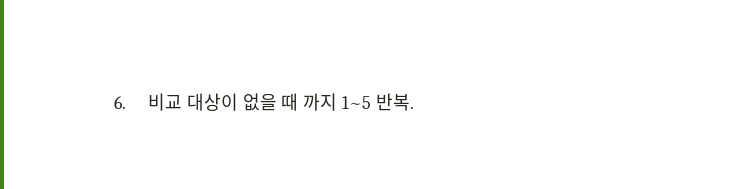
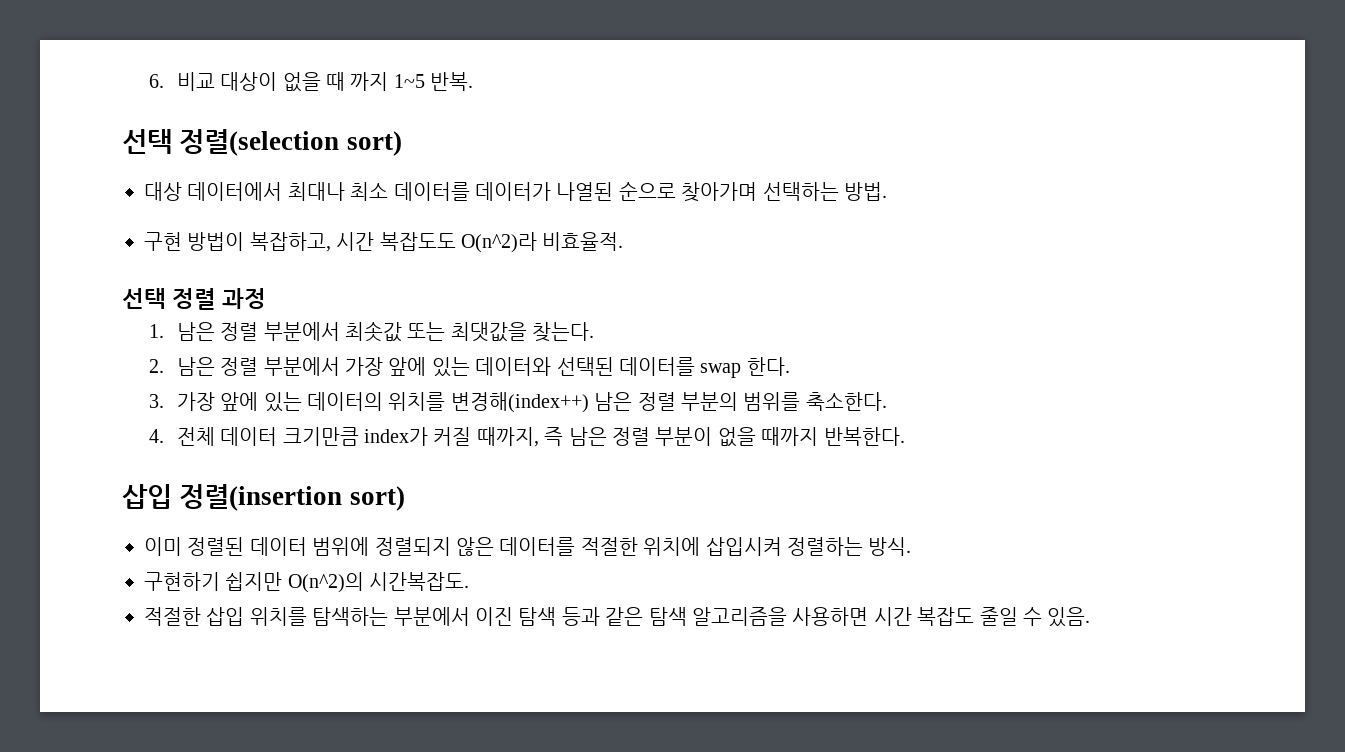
+ 선택 정렬(selection sort)
+ 대상 데이터에서 최대나 최소 데이터를 데이터가 나열된 순으로 찾아가며 선택하는 방법.
+ 구현 방법이 복잡하고, 시간 복잡도도 O(n^2)라 비효율적.
+ 선택 정렬 과정
+ 1. 남은 정렬 부분에서 최솟값 또는 최댓값을 찾는다.
+ 2. 남은 정렬 부분에서 가장 앞에 있는 데이터와 선택된 데이터를 swap 한다.
+ 3. 가장 앞에 있는 데이터의 위치를 변경해(index++) 남은 정렬 부분의 범위를 축소한다.
+ 4. 전체 데이터 크기만큼 index가 커질 때까지, 즉 남은 정렬 부분이 없을 때까지 반복한다.
+ 삽입 정렬(insertion sort)
+ 이미 정렬된 데이터 범위에 정렬되지 않은 데이터를 적절한 위치에 삽입시켜 정렬하는 방식.
+ 구현하기 쉽지만 O(n^2)의 시간복잡도.
+ 적절한 삽입 위치를 탐색하는 부분에서 이진 탐색 등과 같은 탐색 알고리즘을 사용하면 시간 복잡도 줄일 수 있음.

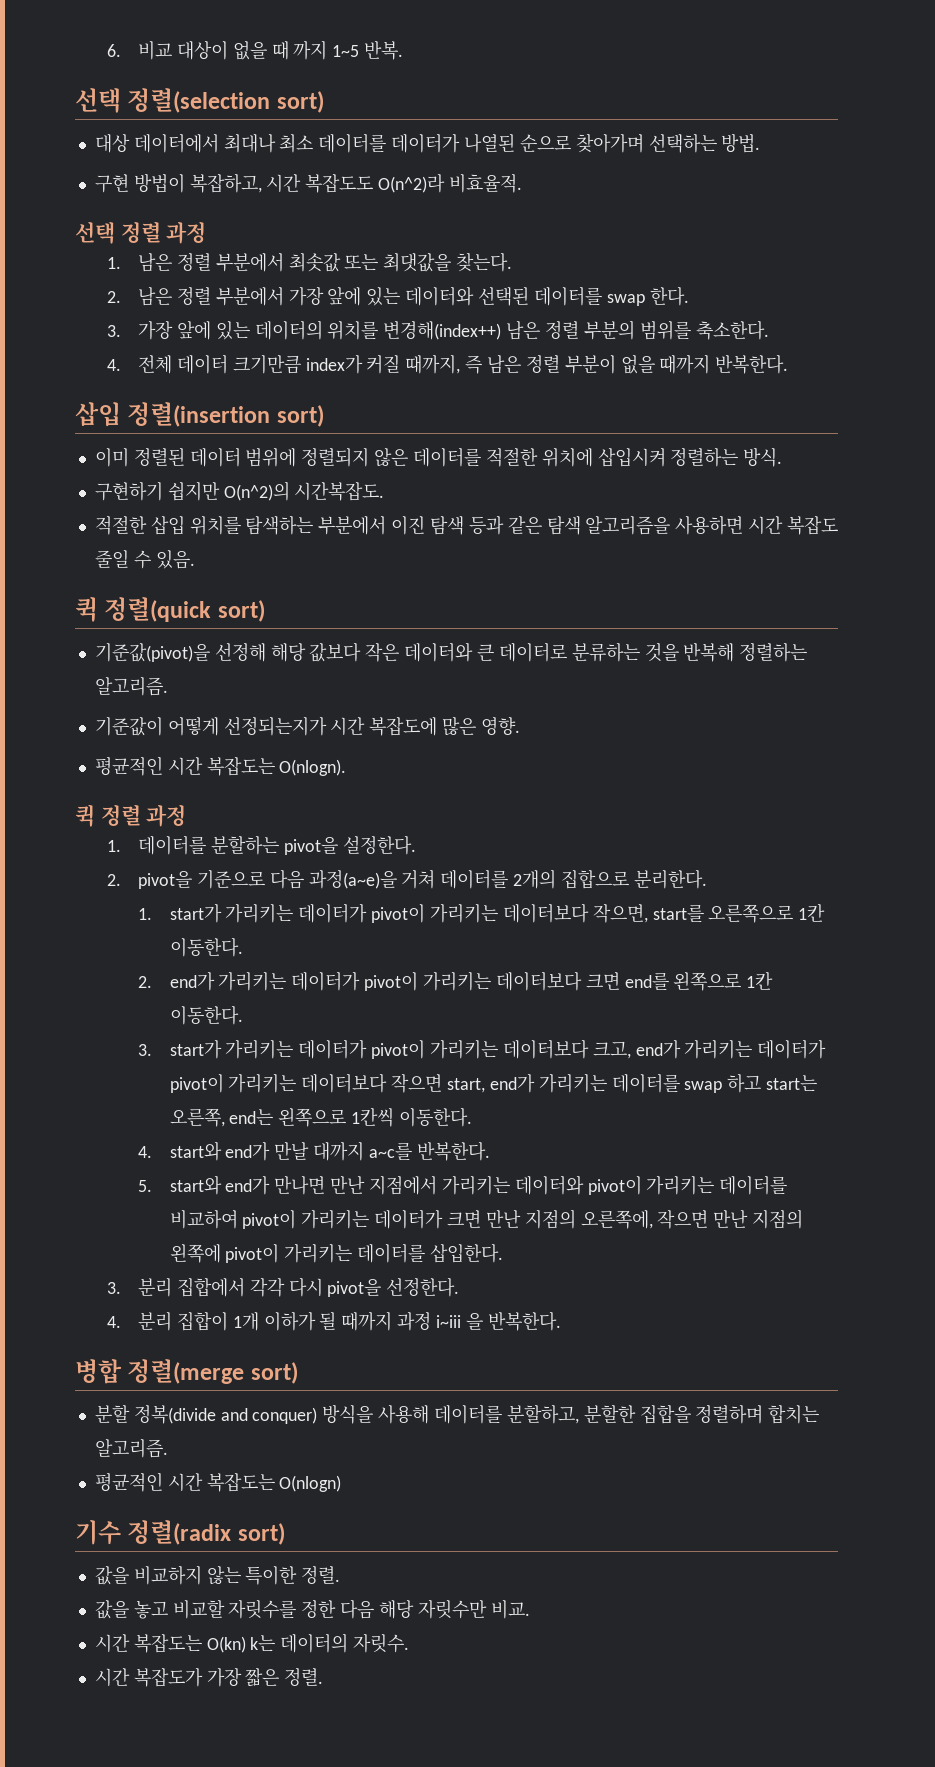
+ 퀵 정렬(quick sort)
+ 기준값(pivot)을 선정해 해당 값보다 작은 데이터와 큰 데이터로 분류하는 것을 반복해 정렬하는 알고리즘.
+ 기준값이 어떻게 선정되는지가 시간 복잡도에 많은 영향.
+ 평균적인 시간 복잡도는 O(nlogn).
+ 퀵 정렬 과정
+ 1. 데이터를 분할하는 pivot을 설정한다.
+ 2. pivot을 기준으로 다음 과정(a~e)을 거쳐 데이터를 2개의 집합으로 분리한다.
+ 1. start가 가리키는 데이터가 pivot이 가리키는 데이터보다 작으면, start를 오른쪽으로 1칸 이동한다.
+ 2. end가 가리키는 데이터가 pivot이 가리키는 데이터보다 크면 end를 왼쪽으로 1칸 이동한다.
+ 3. start가 가리키는 데이터가 pivot이 가리키는 데이터보다 크고, end가 가리키는 데이터가 pivot이 가리키는 데이터보다 작으면 start, end가 가리키는 데이터를 swap 하고 start는 오른쪽, end는 왼쪽으로 1칸씩 이동한다.
+ 4. start와 end가 만날 대까지 a~c를 반복한다.
+ 5. start와 end가 만나면 만난 지점에서 가리키는 데이터와 pivot이 가리키는 데이터를 비교하여 pivot이 가리키는 데이터가 크면 만난 지점의 오른쪽에, 작으면 만난 지점의 왼쪽에 pivot이 가리키는 데이터를 삽입한다.
+ 3. 분리 집합에서 각각 다시 pivot을 선정한다.
+ 4. 분리 집합이 1개 이하가 될 때까지 과정 i~iii 을 반복한다.
+ 병합 정렬(merge sort)
+ 분할 정복(divide and conquer) 방식을 사용해 데이터를 분할하고, 분할한 집합을 정렬하며 합치는 알고리즘.
+ 평균적인 시간 복잡도는 O(nlogn)
+ 기수 정렬(radix sort)
+ 값을 비교하지 않는 특이한 정렬.
+ 값을 놓고 비교할 자릿수를 정한 다음 해당 자릿수만 비교.
+ 시간 복잡도는 O(kn) k는 데이터의 자릿수.
+ 시간 복잡도가 가장 짧은 정렬.

